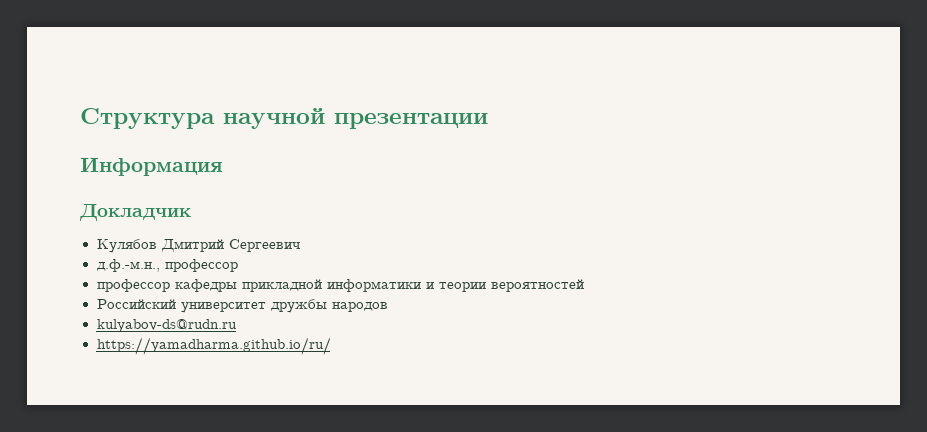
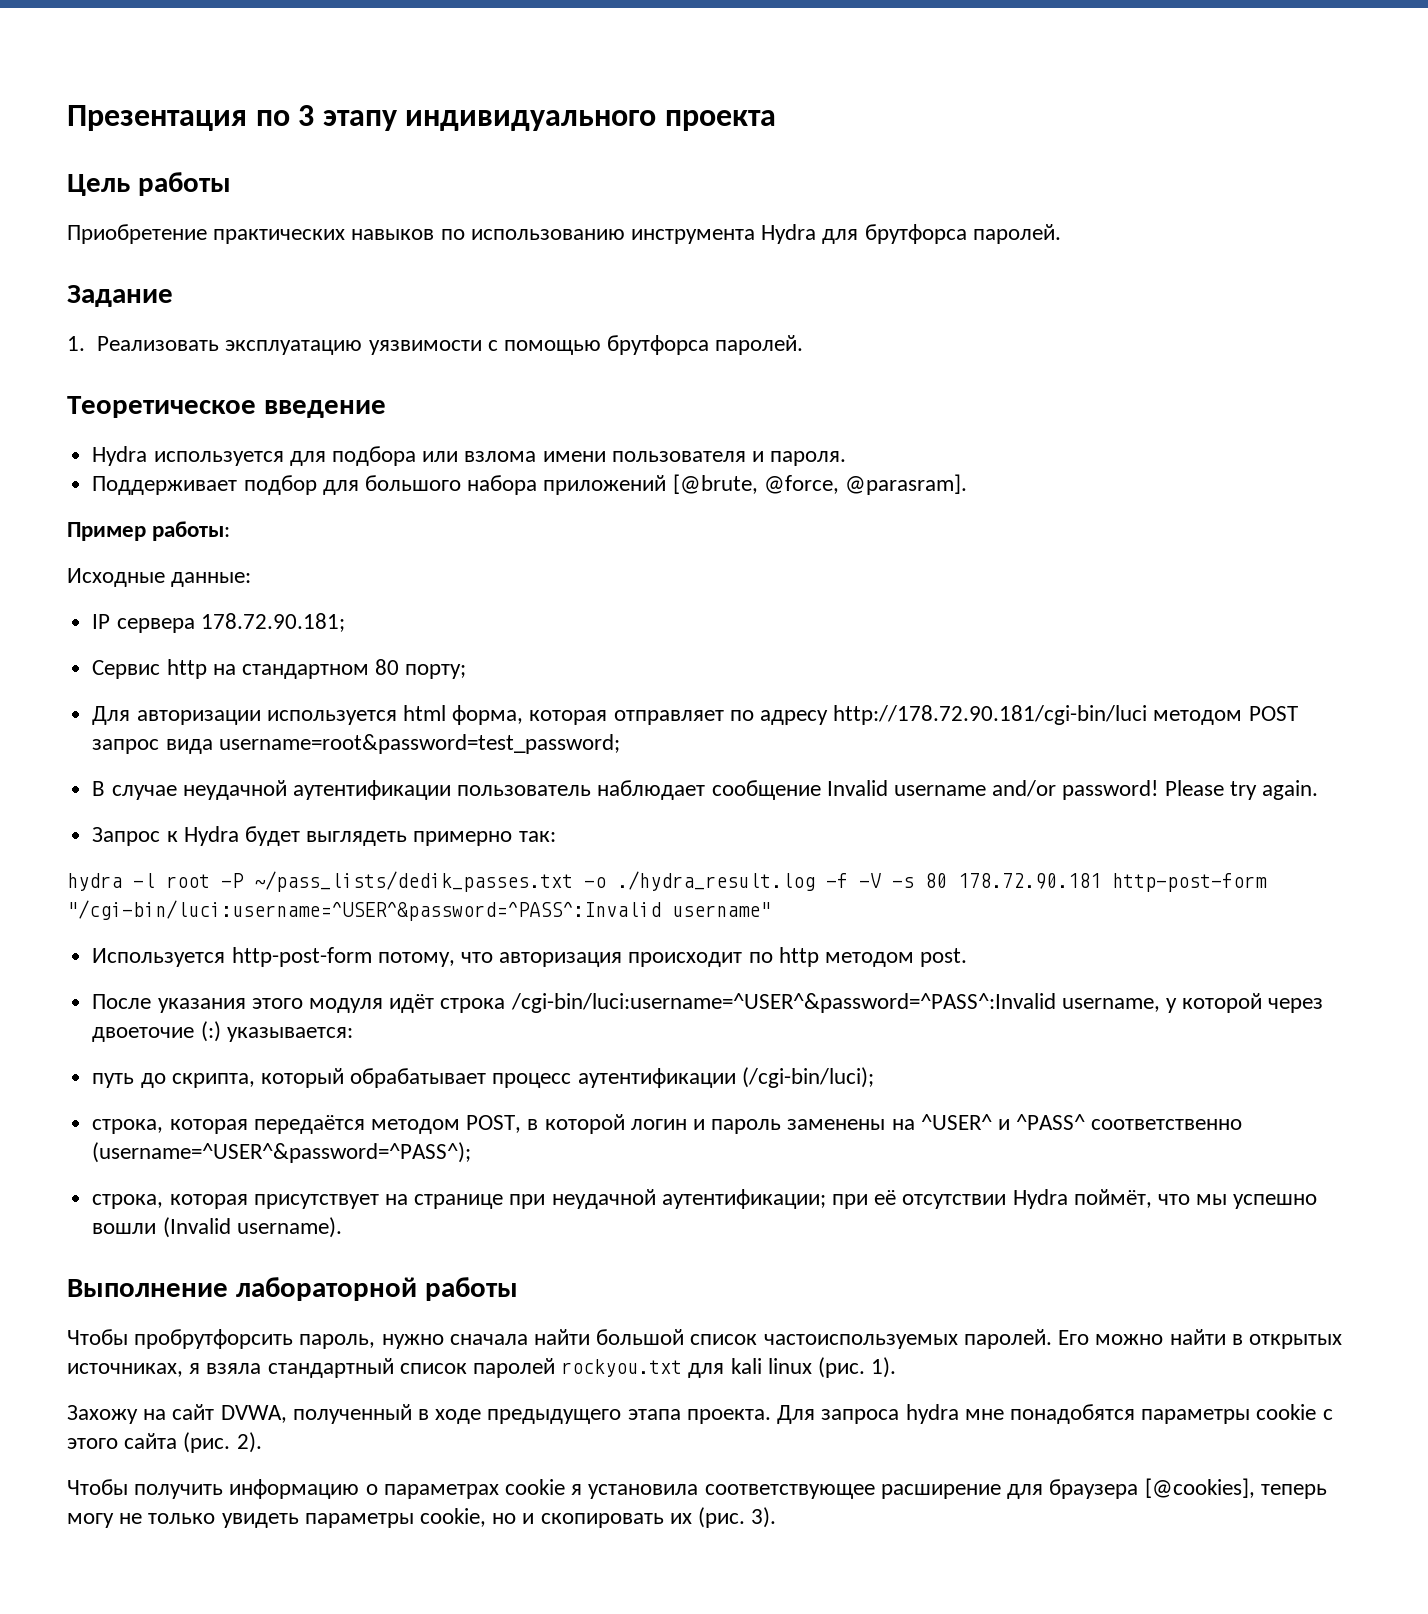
- Структура научной презентации
- Информация
- Докладчик
- Кулябов Дмитрий Сергеевич
- д.ф.-м.н., профессор
- профессор кафедры прикладной информатики и теории вероятностей
- Российский университет дружбы народов
- kulyabov-ds@rudn.ru
- https://yamadharma.github.io/ru/
+ Презентация по 3 этапу индивидуального проекта
+ Цель работы
+ Приобретение практических навыков по использованию инструмента Hydra для брутфорса паролей.
+ Задание
+ 1. Реализовать эксплуатацию уязвимости с помощью брутфорса паролей.
+ Теоретическое введение
+ Hydra используется для подбора или взлома имени пользователя и пароля.
+ Поддерживает подбор для большого набора приложений [@brute, @force, @parasram].
+ Пример работы:
+ Исходные данные:
+ IP сервера 178.72.90.181;
+ Сервис http на стандартном 80 порту;
+ Для авторизации используется html форма, которая отправляет по адресу http://178.72.90.181/cgi-bin/luci методом POST запрос вида username=root&password=test_password;
+ В случае неудачной аутентификации пользователь наблюдает сообщение Invalid username and/or password! Please try again.
+ Запрос к Hydra будет выглядеть примерно так:
+ hydra -l root -P ~/pass_lists/dedik_passes.txt -o ./hydra_result.log -f -V -s 80 178.72.90.181 http-post-form "/cgi-bin/luci:username=^USER^&password=^PASS^:Invalid username"
+ Используется http-post-form потому, что авторизация происходит по http методом post.
+ После указания этого модуля идёт строка /cgi-bin/luci:username=^USER^&password=^PASS^:Invalid username, у которой через двоеточие (:) указывается:
+ путь до скрипта, который обрабатывает процесс аутентификации (/cgi-bin/luci);
+ строка, которая передаётся методом POST, в которой логин и пароль заменены на ^USER^ и ^PASS^ соответственно (username=^USER^&password=^PASS^);
+ строка, которая присутствует на странице при неудачной аутентификации; при её отсутствии Hydra поймёт, что мы успешно вошли (Invalid username).
+ Выполнение лабораторной работы
+ Чтобы пробрутфорсить пароль, нужно сначала найти большой список частоиспользуемых паролей. Его можно найти в открытых источниках, я взяла стандартный список паролей rockyou.txt для kali linux (рис. 1).
+ Захожу на сайт DVWA, полученный в ходе предыдущего этапа проекта. Для запроса hydra мне понадобятся параметры cookie с этого сайта (рис. 2).
+ Чтобы получить информацию о параметрах cookie я установила соответствующее расширение для браузера [@cookies], теперь могу не только увидеть параметры cookie, но и скопировать их (рис. 3).

